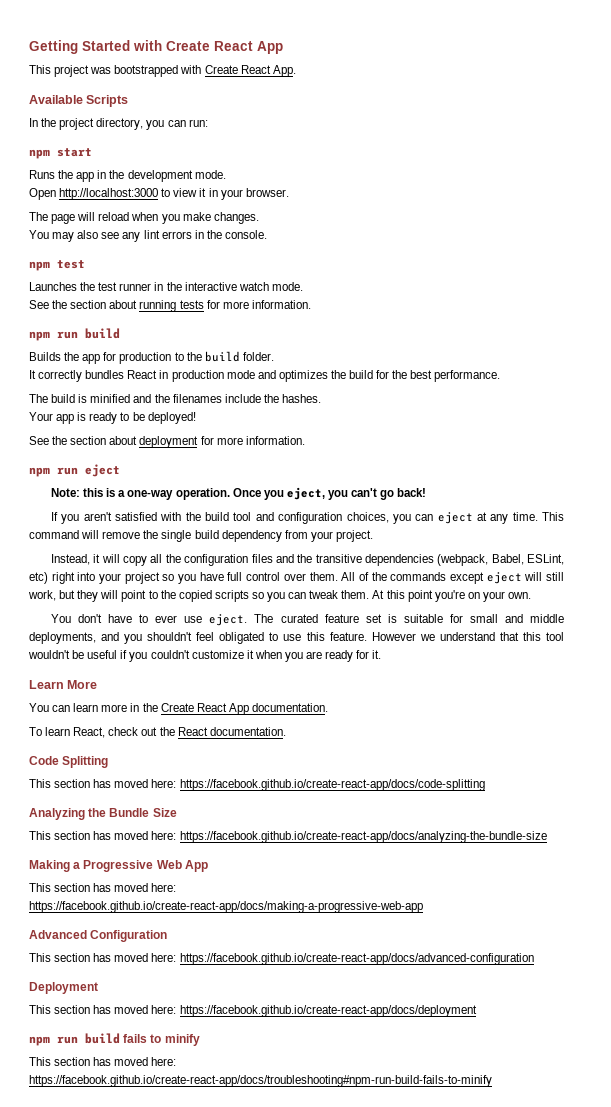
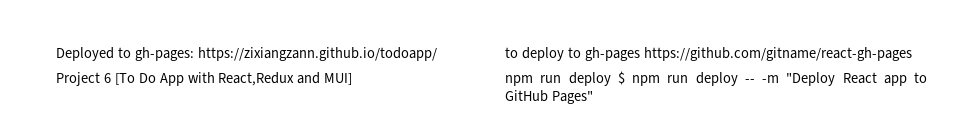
- Getting Started with Create React App
- This project was bootstrapped with Create React App.
- Available Scripts
- In the project directory, you can run:
- npm start
- Runs the app in the development mode.
- Open http://localhost:3000 to view it in your browser.
- The page will reload when you make changes.
- You may also see any lint errors in the console.
- npm test
- Launches the test runner in the interactive watch mode.
- See the section about running tests for more information.
- npm run build
- Builds the app for production to the build folder.
- It correctly bundles React in production mode and optimizes the build for the best performance.
- The build is minified and the filenames include the hashes.
- Your app is ready to be deployed!
- See the section about deployment for more information.
- npm run eject
- Note: this is a one-way operation. Once you eject, you can't go back!
- If you aren't satisfied with the build tool and configuration choices, you can eject at any time. This command will remove the single build dependency from your project.
- Instead, it will copy all the configuration files and the transitive dependencies (webpack, Babel, ESLint, etc) right into your project so you have full control over them. All of the commands except eject will still work, but they will point to the copied scripts so you can tweak them. At this point you're on your own.
- You don't have to ever use eject. The curated feature set is suitable for small and middle deployments, and you shouldn't feel obligated to use this feature. However we understand that this tool wouldn't be useful if you couldn't customize it when you are ready for it.
- Learn More
- You can learn more in the Create React App documentation.
- To learn React, check out the React documentation.
- Code Splitting
- This section has moved here: https://facebook.github.io/create-react-app/docs/code-splitting
- Analyzing the Bundle Size
- This section has moved here: https://facebook.github.io/create-react-app/docs/analyzing-the-bundle-size
- Making a Progressive Web App
- This section has moved here: https://facebook.github.io/create-react-app/docs/making-a-progressive-web-app
- Advanced Configuration
- This section has moved here: https://facebook.github.io/create-react-app/docs/advanced-configuration
- Deployment
- This section has moved here: https://facebook.github.io/create-react-app/docs/deployment
- npm run build fails to minify
- This section has moved here: https://facebook.github.io/create-react-app/docs/troubleshooting#npm-run-build-fails-to-minify
+ Deployed to gh-pages: https://zixiangzann.github.io/todoapp/
+ Project 6 [To Do App with React,Redux and MUI]
+ to deploy to gh-pages https://github.com/gitname/react-gh-pages
+ npm run deploy $ npm run deploy -- -m "Deploy React app to GitHub Pages"

